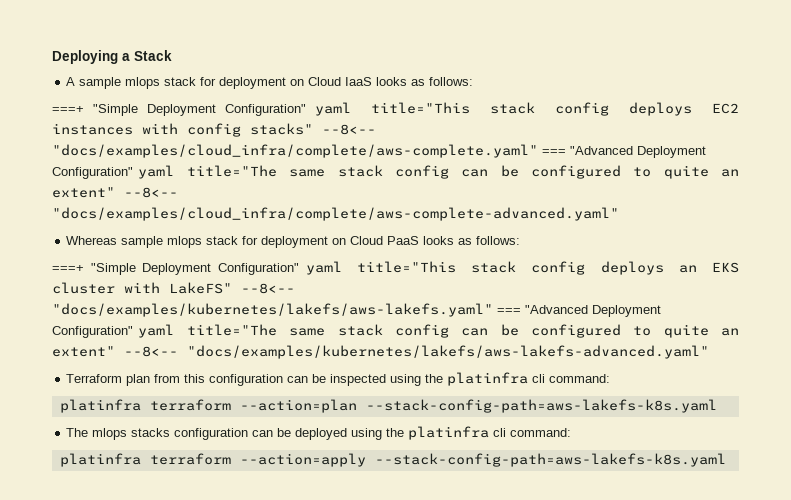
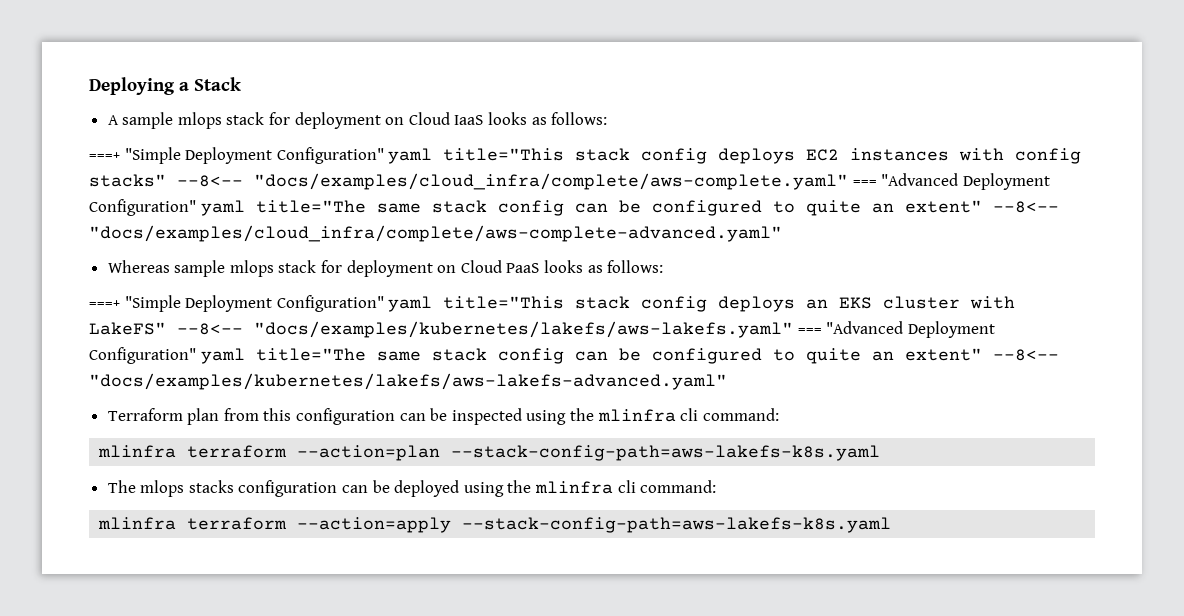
- Terraform plan from this configuration can be inspected using the platinfra cli command:
- platinfra terraform --action=plan --stack-config-path=aws-lakefs-k8s.yaml
+ Terraform plan from this configuration can be inspected using the mlinfra cli command:
+ mlinfra terraform --action=plan --stack-config-path=aws-lakefs-k8s.yaml
- The mlops stacks configuration can be deployed using the platinfra cli command:
- platinfra terraform --action=apply --stack-config-path=aws-lakefs-k8s.yaml
+ The mlops stacks configuration can be deployed using the mlinfra cli command:
+ mlinfra terraform --action=apply --stack-config-path=aws-lakefs-k8s.yaml

